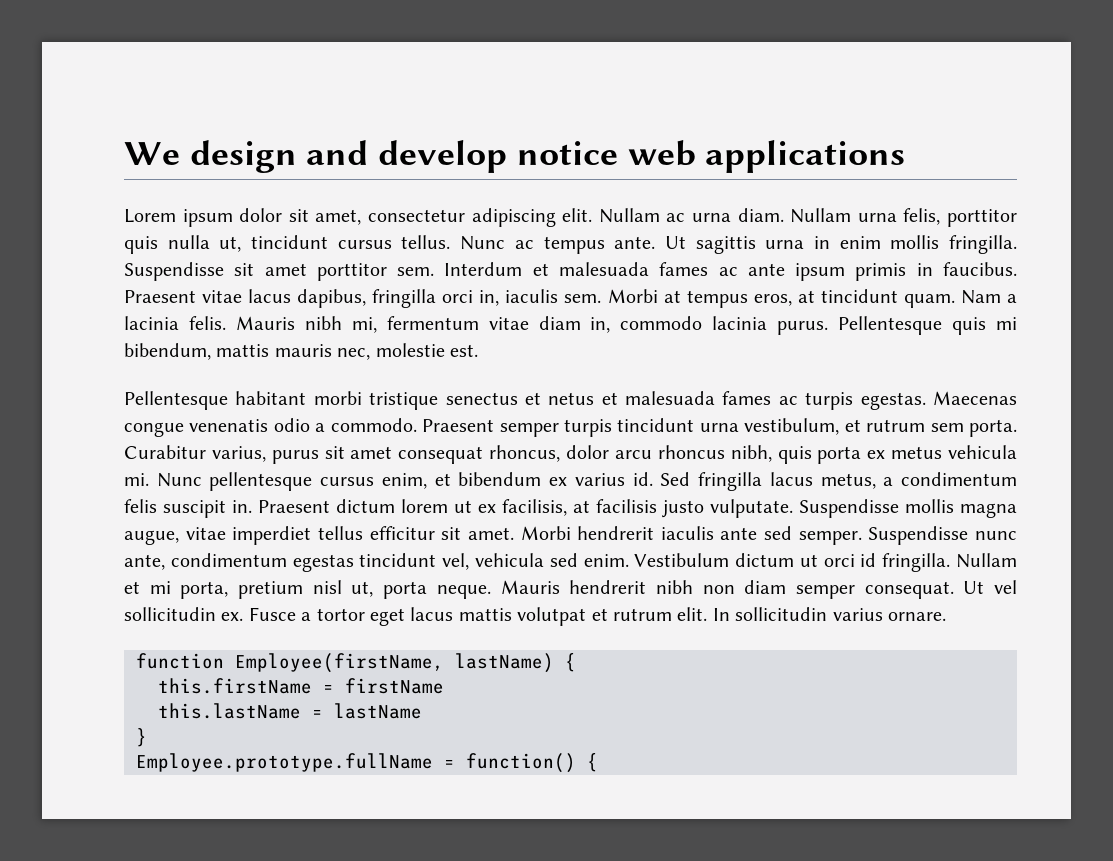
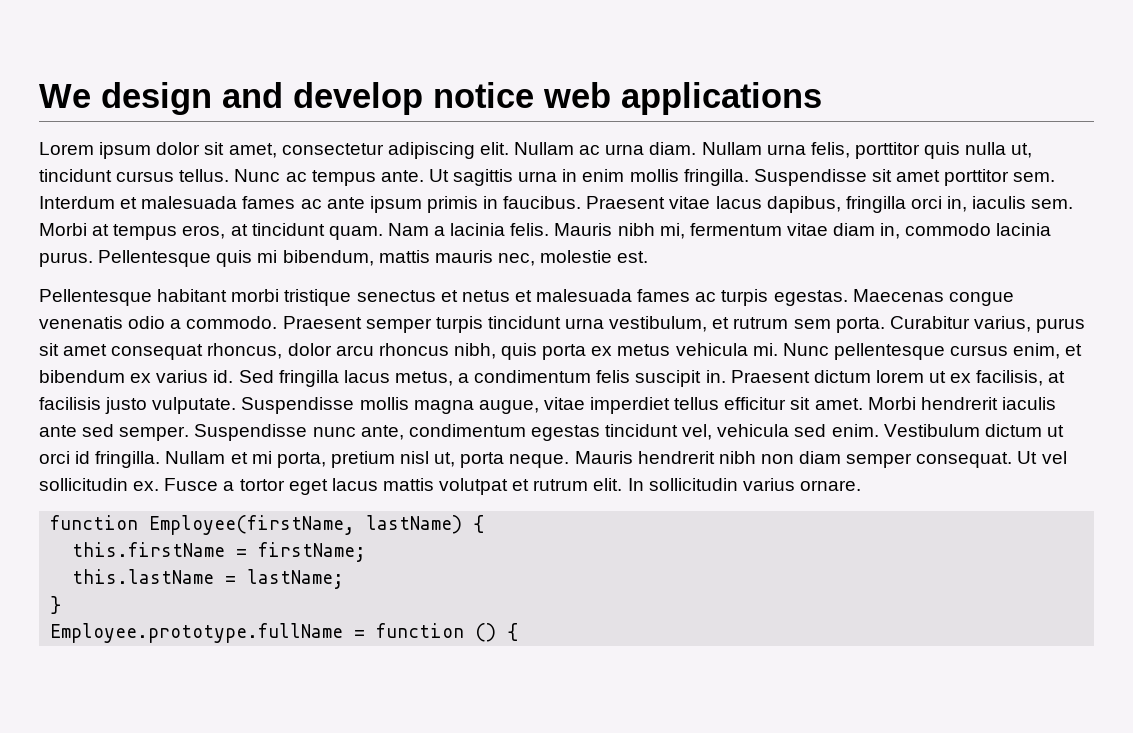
- this.firstName = firstName
+ this.firstName = firstName;
- this.lastName = lastName
+ this.lastName = lastName;
- Employee.prototype.fullName = function() {
+ Employee.prototype.fullName = function () {

